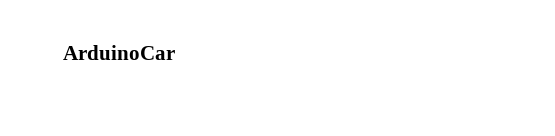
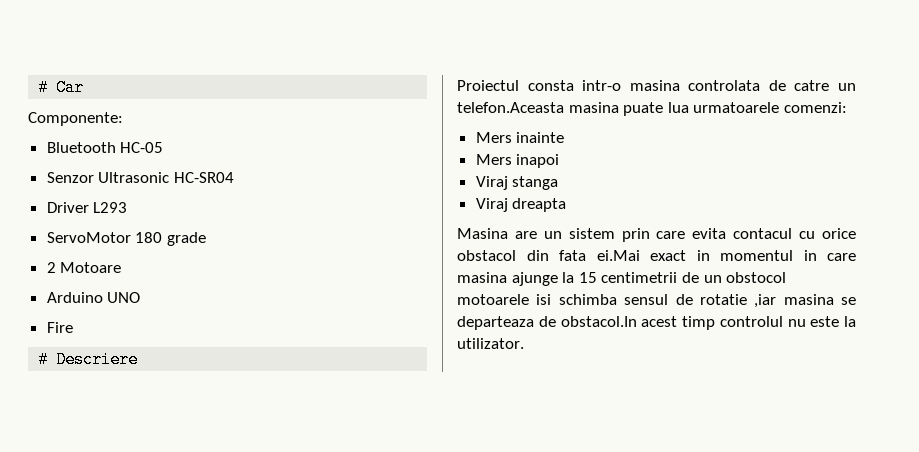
- ArduinoCar
+ # Car
+ Componente:
+ Bluetooth HC-05
+ Senzor Ultrasonic HC-SR04
+ Driver L293
+ ServoMotor 180 grade
+ 2 Motoare
+ Arduino UNO
+ Fire
+ # Descriere
+ Proiectul consta intr-o masina controlata de catre un telefon.Aceasta masina puate lua urmatoarele comenzi:
+ Mers inainte
+ Mers inapoi
+ Viraj stanga
+ Viraj dreapta
+ Masina are un sistem prin care evita contacul cu orice obstacol din fata ei.Mai exact in momentul in care masina ajunge la 15 centimetrii de un obstocol motoarele isi schimba sensul de rotatie ,iar masina se departeaza de obstacol.In acest timp controlul nu este la utilizator.

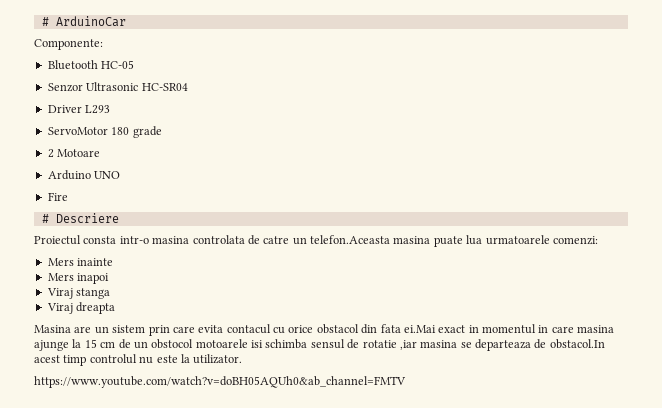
- # Car
+ # ArduinoCar
- Masina are un sistem prin care evita contacul cu orice obstacol din fata ei.Mai exact in momentul in care masina ajunge la 15 centimetrii de un obstocol motoarele isi schimba sensul de rotatie ,iar masina se departeaza de obstacol.In acest timp controlul nu este la utilizator.
+ Masina are un sistem prin care evita contacul cu orice obstacol din fata ei.Mai exact in momentul in care masina ajunge la 15 cm de un obstocol motoarele isi schimba sensul de rotatie ,iar masina se departeaza de obstacol.In acest timp controlul nu este la utilizator.
+ https://www.youtube.com/watch?v=doBH05AQUh0&ab_channel=FMTV

